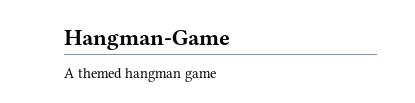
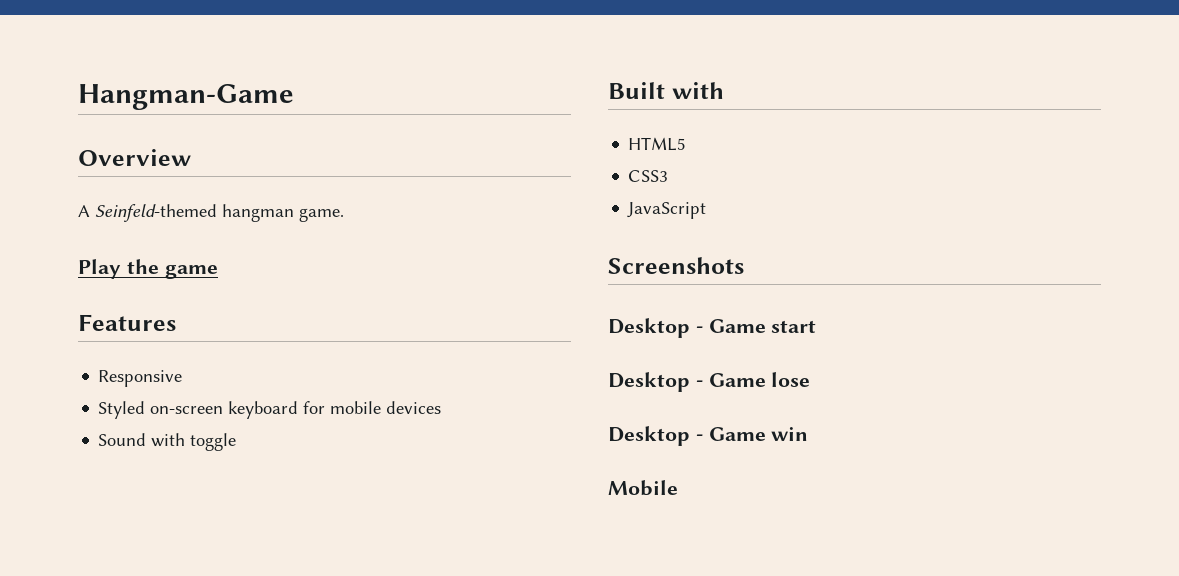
+ Overview
- A themed hangman game
+ A Seinfeld-themed hangman game.
+ Play the game
+ Features
+ Responsive
+ Styled on-screen keyboard for mobile devices
+ Sound with toggle
+ Built with
+ HTML5
+ CSS3
+ JavaScript
+ Screenshots
+ Desktop - Game start
+ Desktop - Game lose
+ Desktop - Game win
+ Mobile

